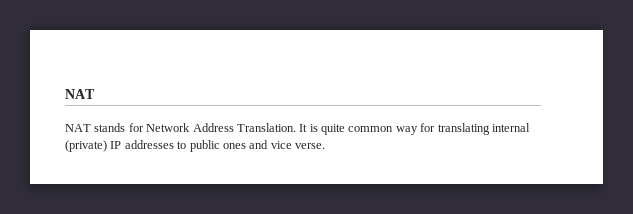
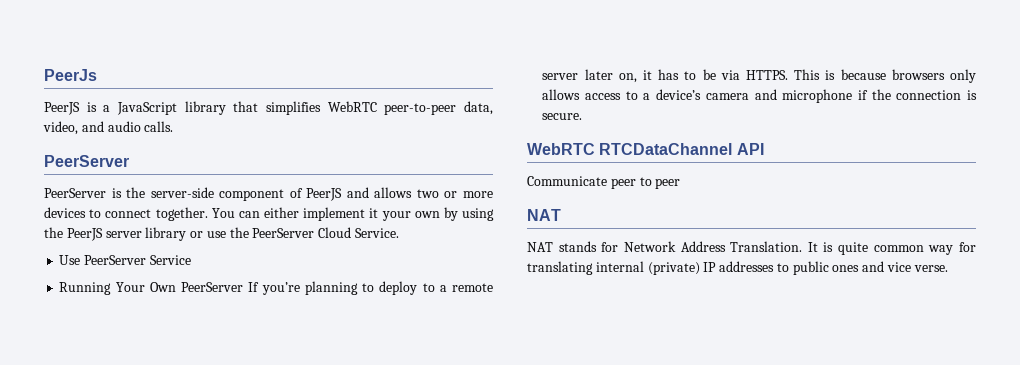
+ PeerJs
+ PeerJS is a JavaScript library that simplifies WebRTC peer-to-peer data, video, and audio calls.
+ PeerServer
+ PeerServer is the server-side component of PeerJS and allows two or more devices to connect together. You can either implement it your own by using the PeerJS server library or use the PeerServer Cloud Service.
+ Use PeerServer Service
+ Running Your Own PeerServer If you’re planning to deploy to a remote server later on, it has to be via HTTPS. This is because browsers only allows access to a device’s camera and microphone if the connection is secure.
+ WebRTC RTCDataChannel API
+ Communicate peer to peer

